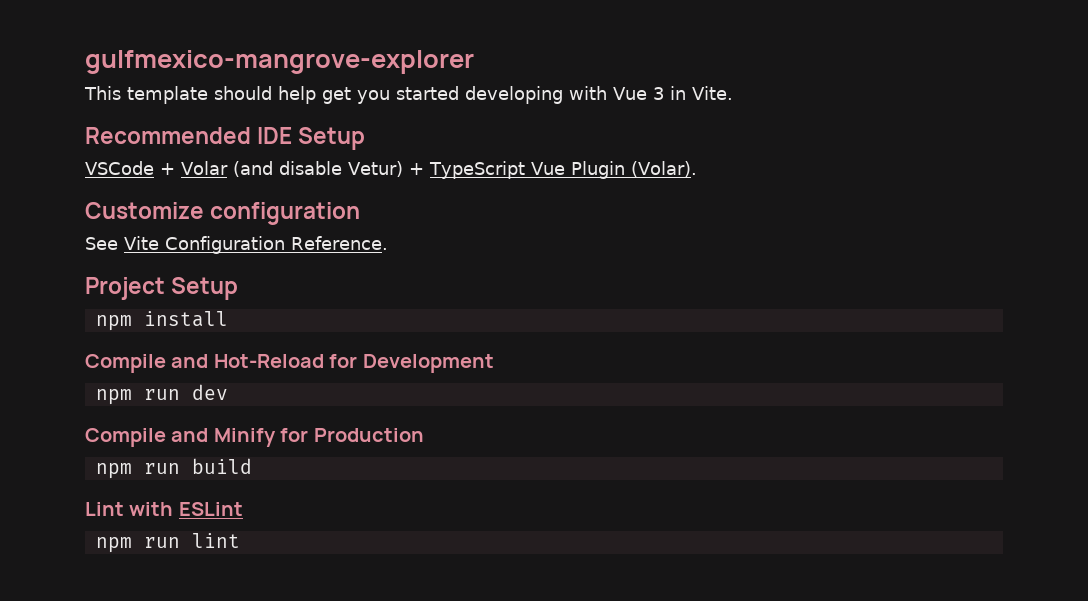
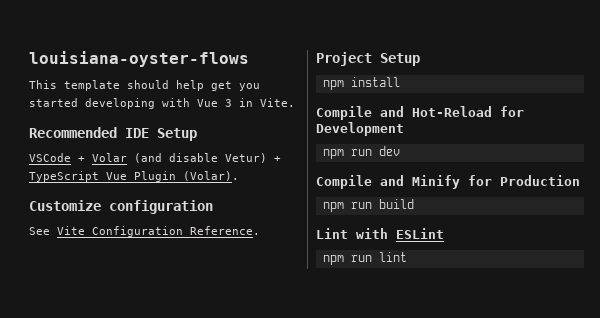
- gulfmexico-mangrove-explorer
+ louisiana-oyster-flows

